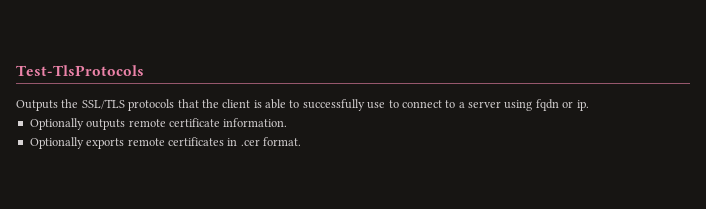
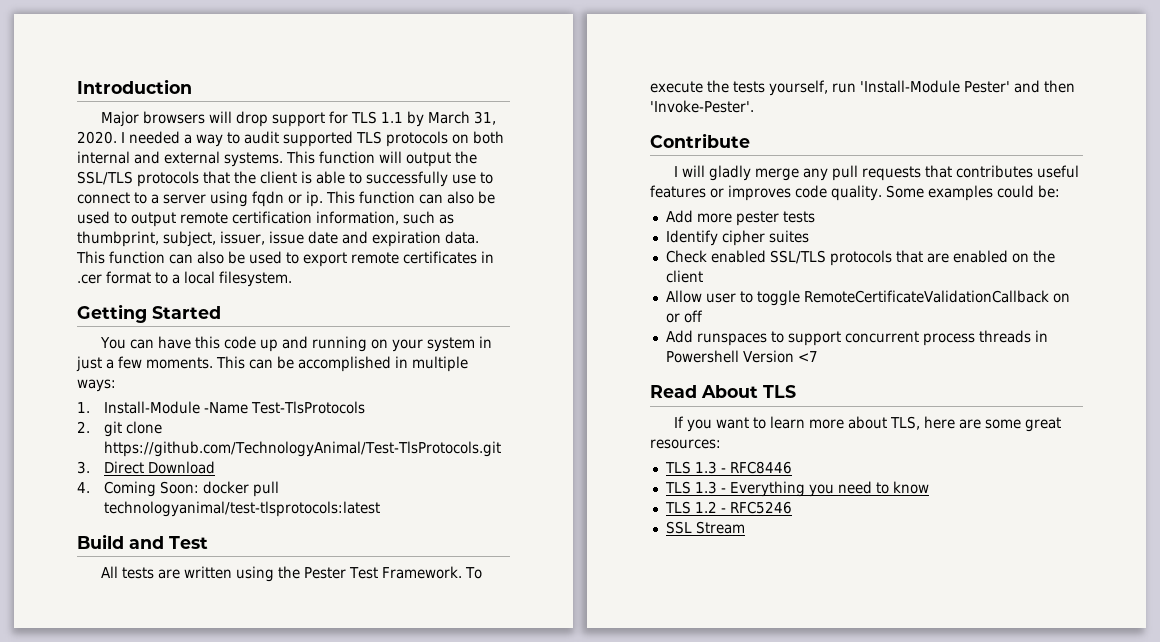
- Test-TlsProtocols
- Outputs the SSL/TLS protocols that the client is able to successfully use to connect to a server using fqdn or ip.
- Optionally outputs remote certificate information.
- Optionally exports remote certificates in .cer format.
+ Introduction
+ Major browsers will drop support for TLS 1.1 by March 31, 2020. I needed a way to audit supported TLS protocols on both internal and external systems. This function will output the SSL/TLS protocols that the client is able to successfully use to connect to a server using fqdn or ip. This function can also be used to output remote certification information, such as thumbprint, subject, issuer, issue date and expiration data. This function can also be used to export remote certificates in .cer format to a local filesystem.
+ Getting Started
+ You can have this code up and running on your system in just a few moments. This can be accomplished in multiple ways:
+ 1. Install-Module -Name Test-TlsProtocols
+ 2. git clone https://github.com/TechnologyAnimal/Test-TlsProtocols.git
+ 3. Direct Download
+ 4. Coming Soon: docker pull technologyanimal/test-tlsprotocols:latest
+ Build and Test
+ All tests are written using the Pester Test Framework. To execute the tests yourself, run 'Install-Module Pester' and then 'Invoke-Pester'.
+ Contribute
+ I will gladly merge any pull requests that contributes useful features or improves code quality. Some examples could be:
+ Add more pester tests
+ Identify cipher suites
+ Check enabled SSL/TLS protocols that are enabled on the client
+ Allow user to toggle RemoteCertificateValidationCallback on or off
+ Add runspaces to support concurrent process threads in Powershell Version <7
+ Read About TLS
+ If you want to learn more about TLS, here are some great resources:
+ TLS 1.3 - RFC8446
+ TLS 1.3 - Everything you need to know
+ TLS 1.2 - RFC5246
+ SSL Stream

